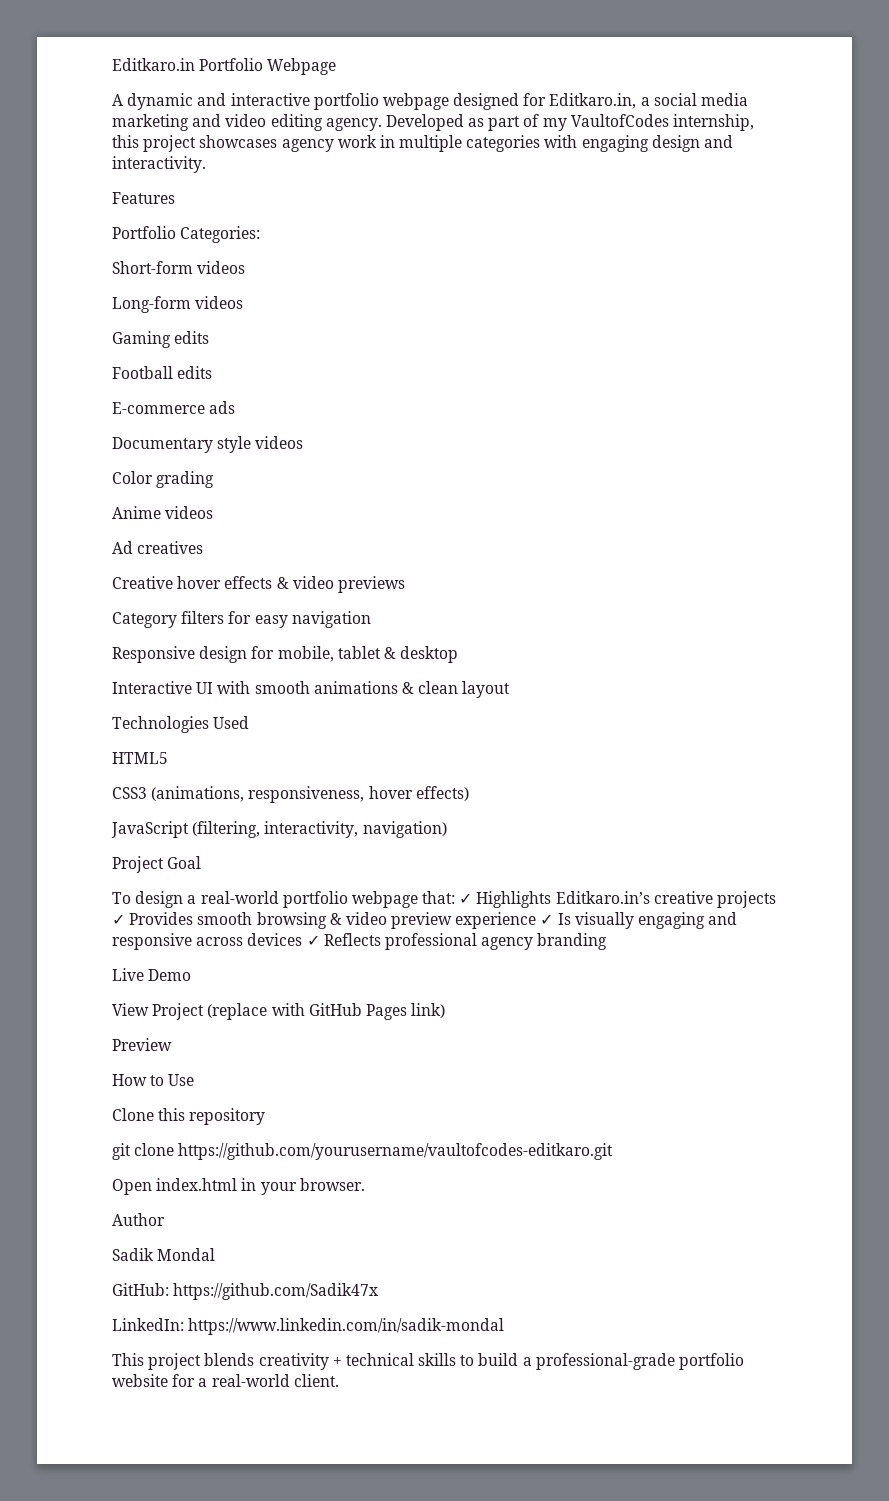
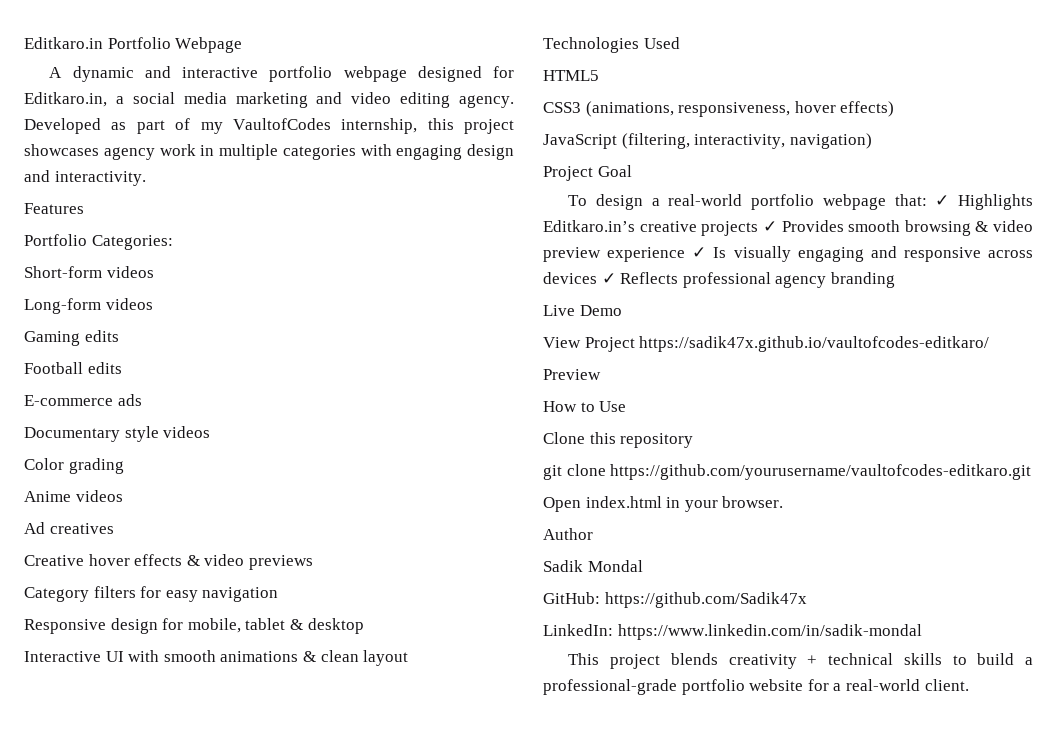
- View Project (replace with GitHub Pages link)
+ View Project https://sadik47x.github.io/vaultofcodes-editkaro/

